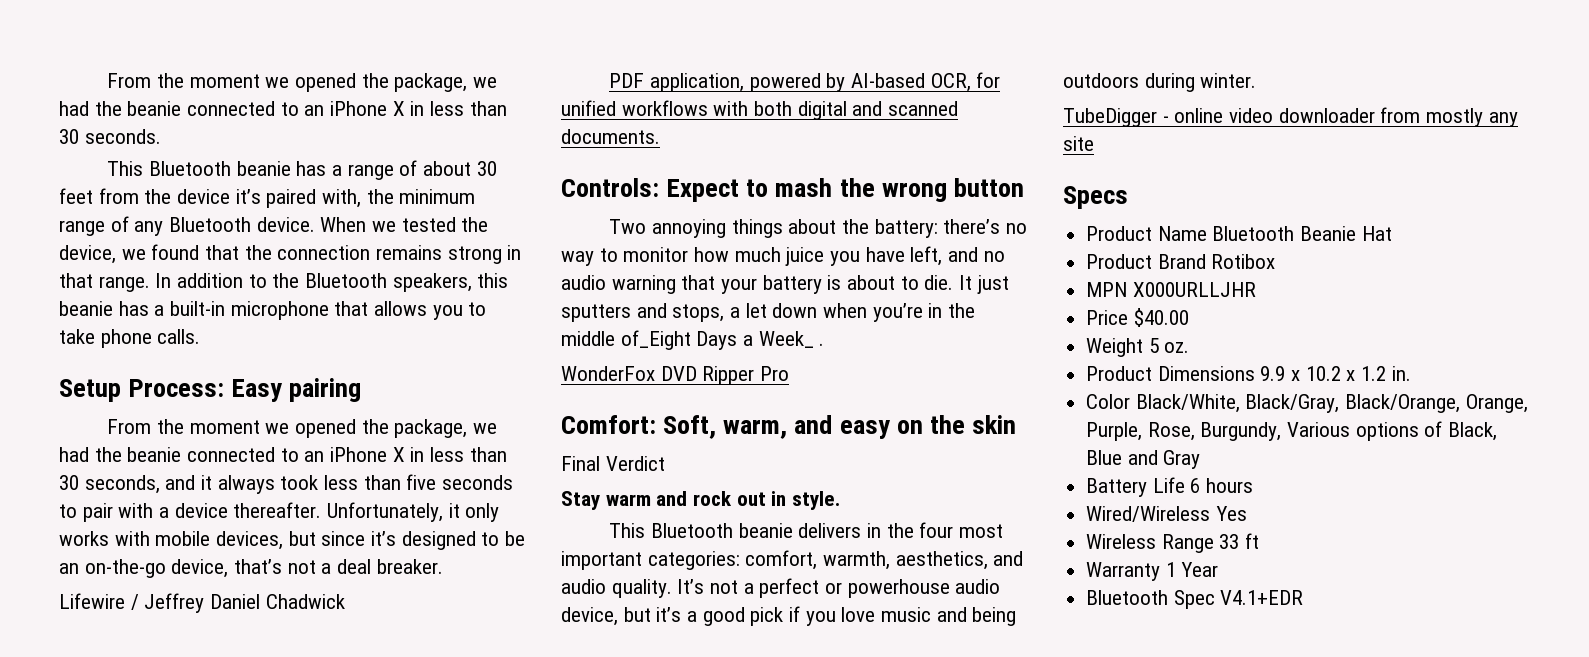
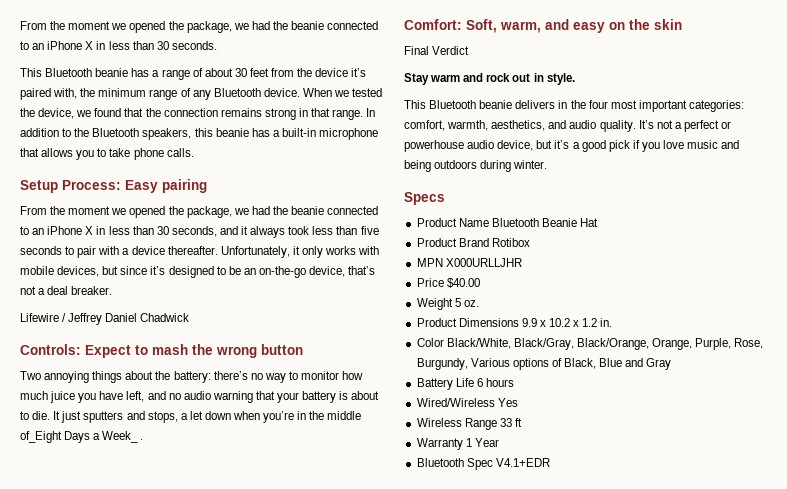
- PDF application, powered by AI-based OCR, for unified workflows with both digital and scanned documents.
- WonderFox DVD Ripper Pro
- TubeDigger - online video downloader from mostly any site

